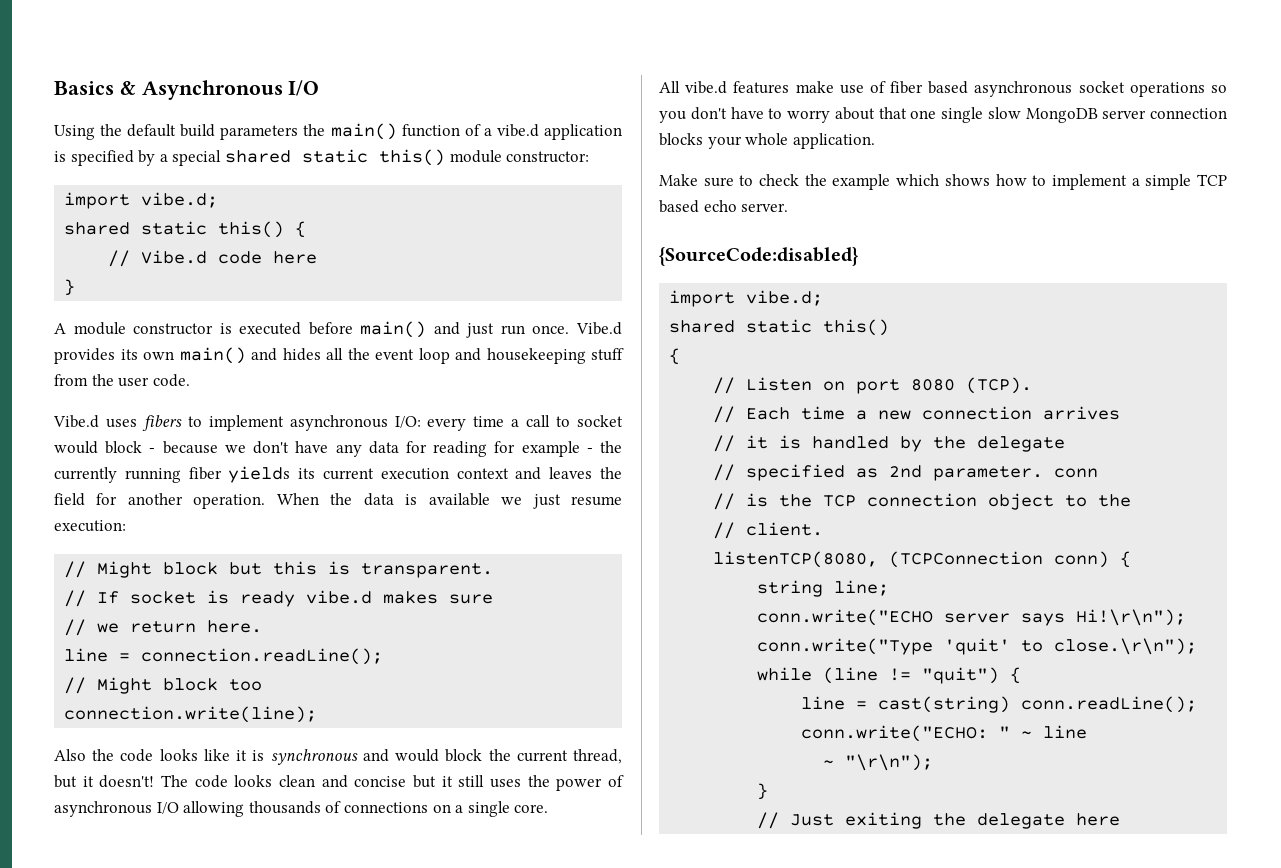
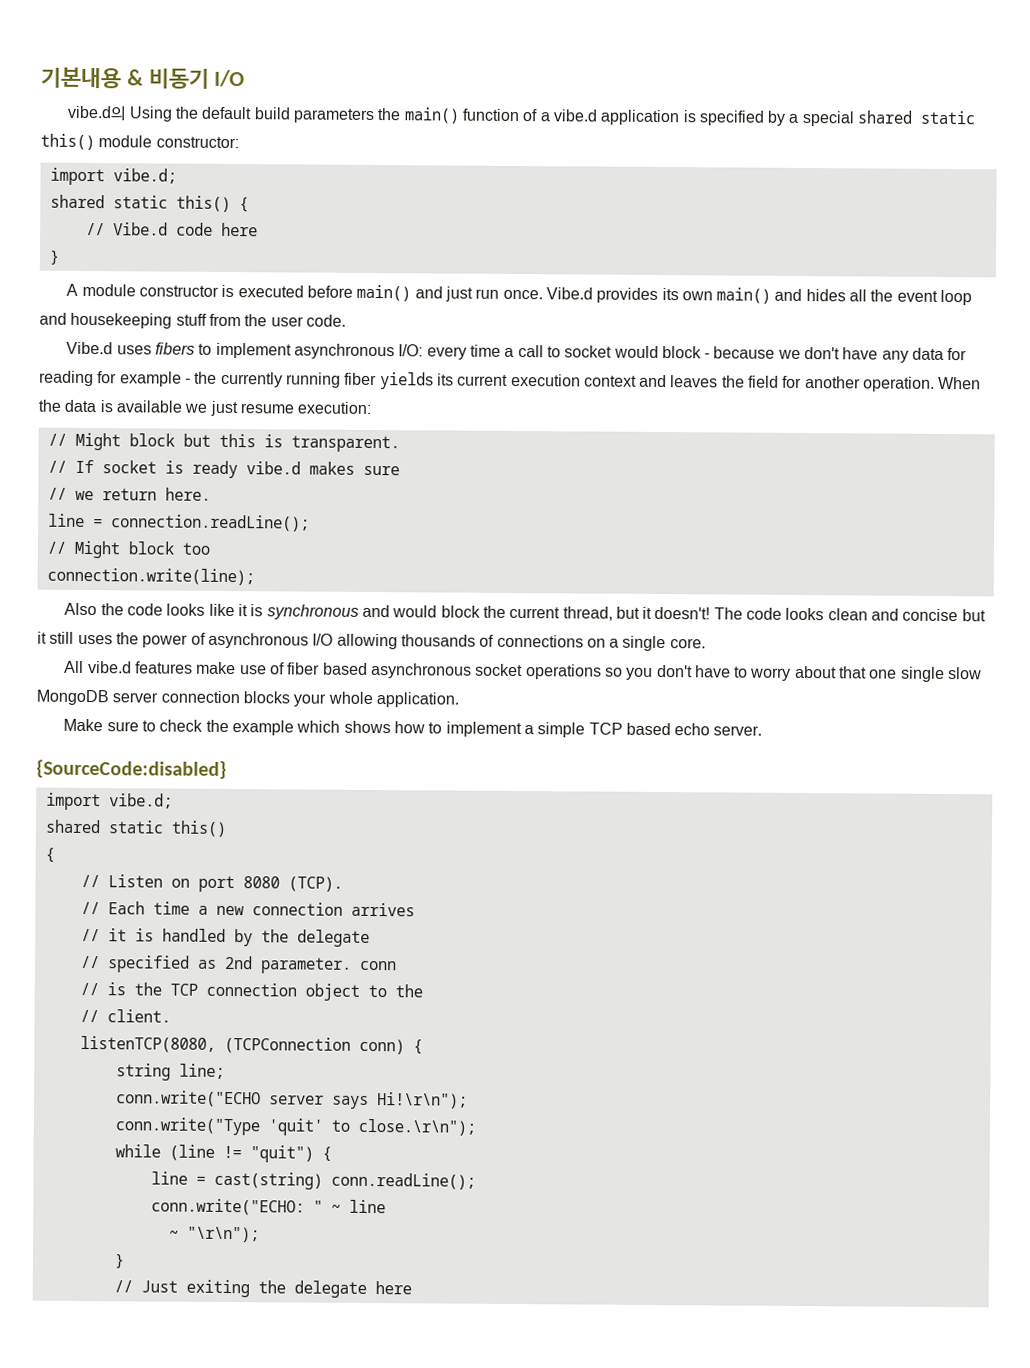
- Basics & Asynchronous I/O
+ 기본내용 & 비동기 I/O
- Using the default build parameters the main() function of a vibe.d application is specified by a special shared static this() module constructor:
+ vibe.d의 Using the default build parameters the main() function of a vibe.d application is specified by a special shared static this() module constructor:

